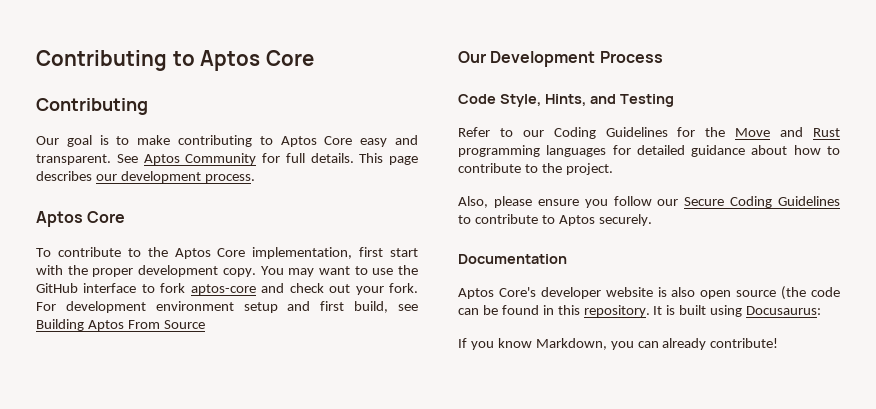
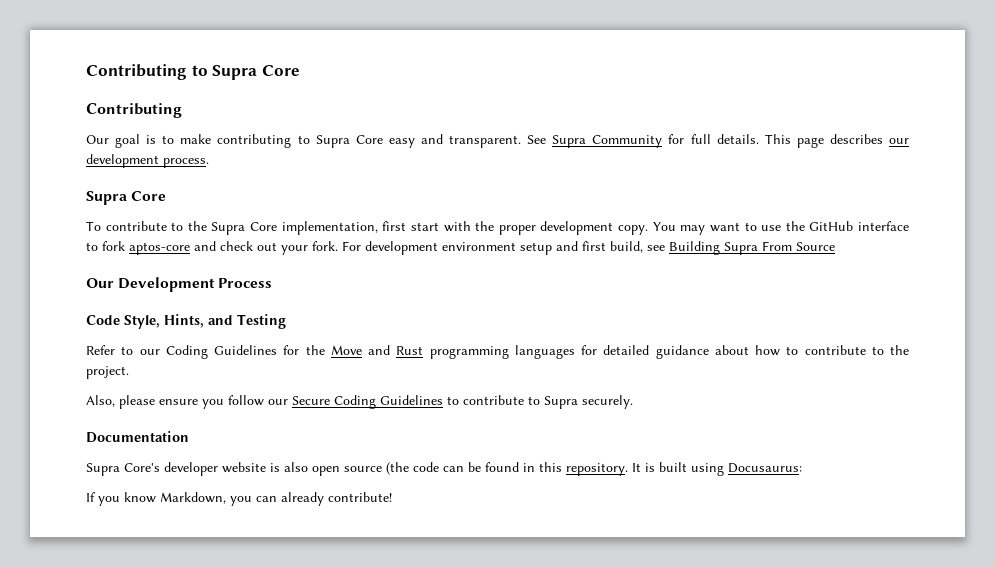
- Contributing to Aptos Core
+ Contributing to Supra Core
- Our goal is to make contributing to Aptos Core easy and transparent.
+ Our goal is to make contributing to Supra Core easy and transparent.
- See Aptos Community for full details.
+ See Supra Community for full details.
  This page describes our development process.
- Aptos Core
+ Supra Core
- To contribute to the Aptos Core implementation, first start with the proper development copy.
+ To contribute to the Supra Core implementation, first start with the proper development copy.
- For development environment setup and first build, see Building Aptos From Source
+ For development environment setup and first build, see Building Supra From Source
- Also, please ensure you follow our Secure Coding Guidelines to contribute to Aptos securely.
+ Also, please ensure you follow our Secure Coding Guidelines to contribute to Supra securely.
- Aptos Core's developer website is also open source (the code can be found in this repository.
+ Supra Core's developer website is also open source (the code can be found in this repository.

